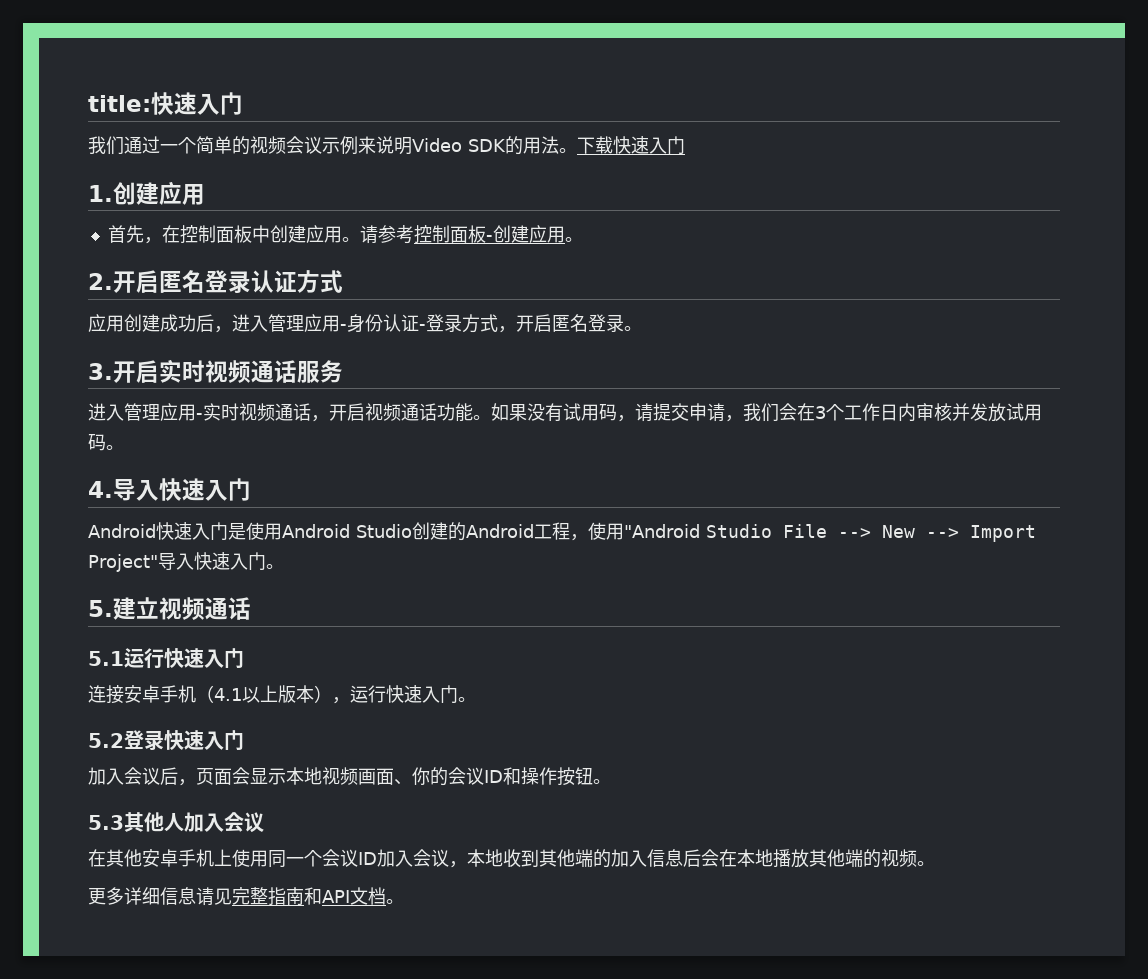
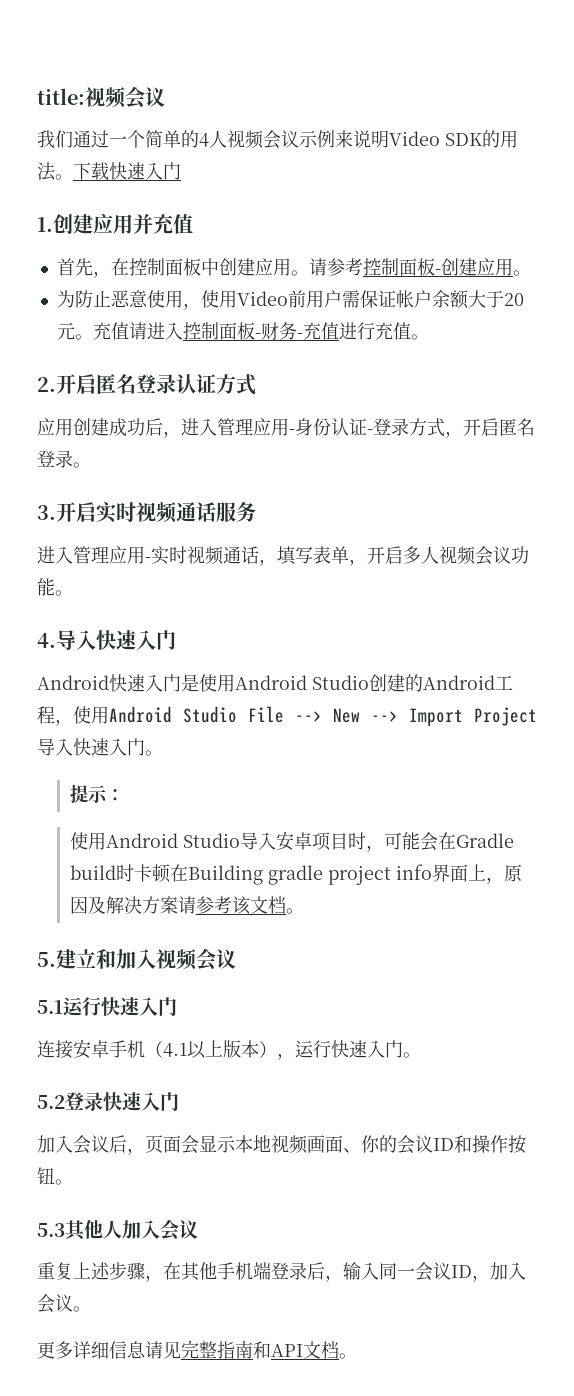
- title:快速入门
+ title:视频会议
- 我们通过一个简单的视频会议示例来说明Video SDK的用法。
+ 我们通过一个简单的4人视频会议示例来说明Video SDK的用法。
- 1.创建应用
+ 1.创建应用并充值
+ 为防止恶意使用，使用Video前用户需保证帐户余额大于20元。充值请进入控制面板-财务-充值进行充值。
- 进入管理应用-实时视频通话，开启视频通话功能。如果没有试用码，请提交申请，我们会在3个工作日内审核并发放试用码。
+ 进入管理应用-实时视频通话，填写表单，开启多人视频会议功能。
- Android快速入门是使用Android Studio创建的Android工程，使用"Android Studio File --> New --> Import Project"导入快速入门。
+ Android快速入门是使用Android Studio创建的Android工程，使用Android Studio File --> New --> Import Project导入快速入门。
+ 提示：
+ 使用Android Studio导入安卓项目时，可能会在Gradle build时卡顿在Building gradle project info界面上，原因及解决方案请参考该文档。
- 5.建立视频通话
+ 5.建立和加入视频会议
- 在其他安卓手机上使用同一个会议ID加入会议，本地收到其他端的加入信息后会在本地播放其他端的视频。
+ 重复上述步骤，在其他手机端登录后，输入同一会议ID，加入会议。

